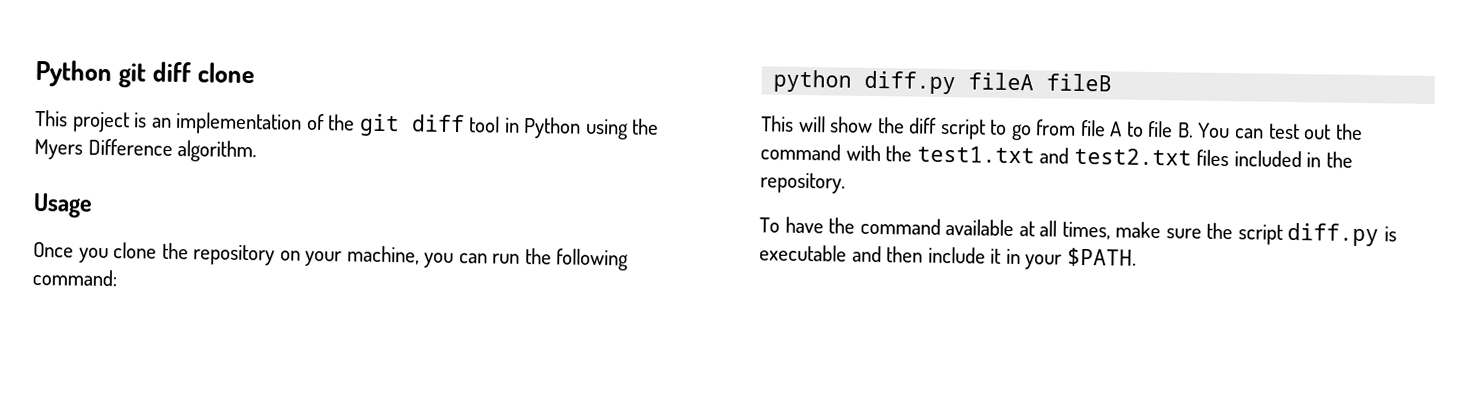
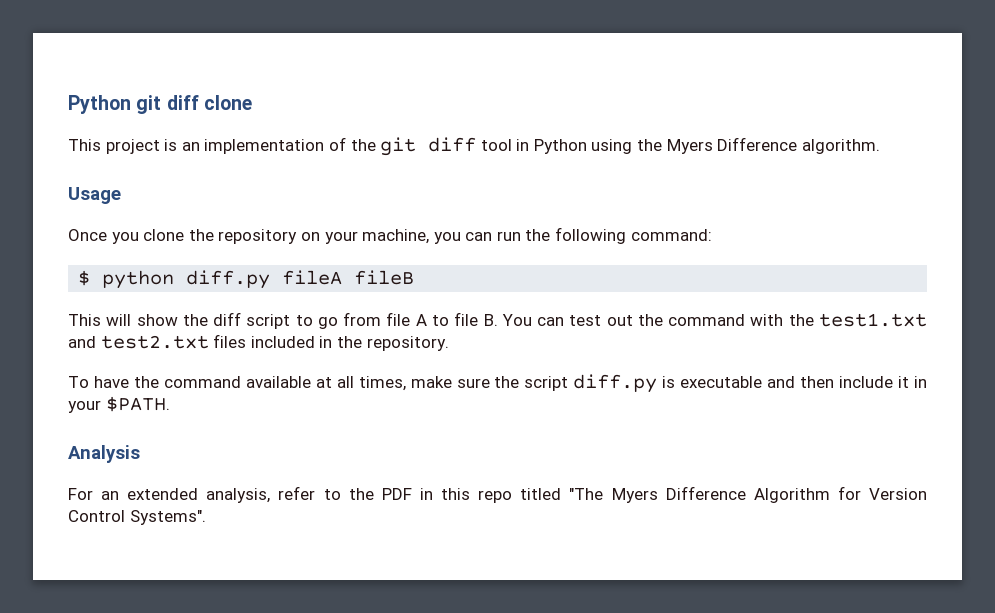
- python diff.py fileA fileB
+ $ python diff.py fileA fileB
+ Analysis
+ For an extended analysis, refer to the PDF in this repo titled "The Myers Difference Algorithm for Version Control Systems".

